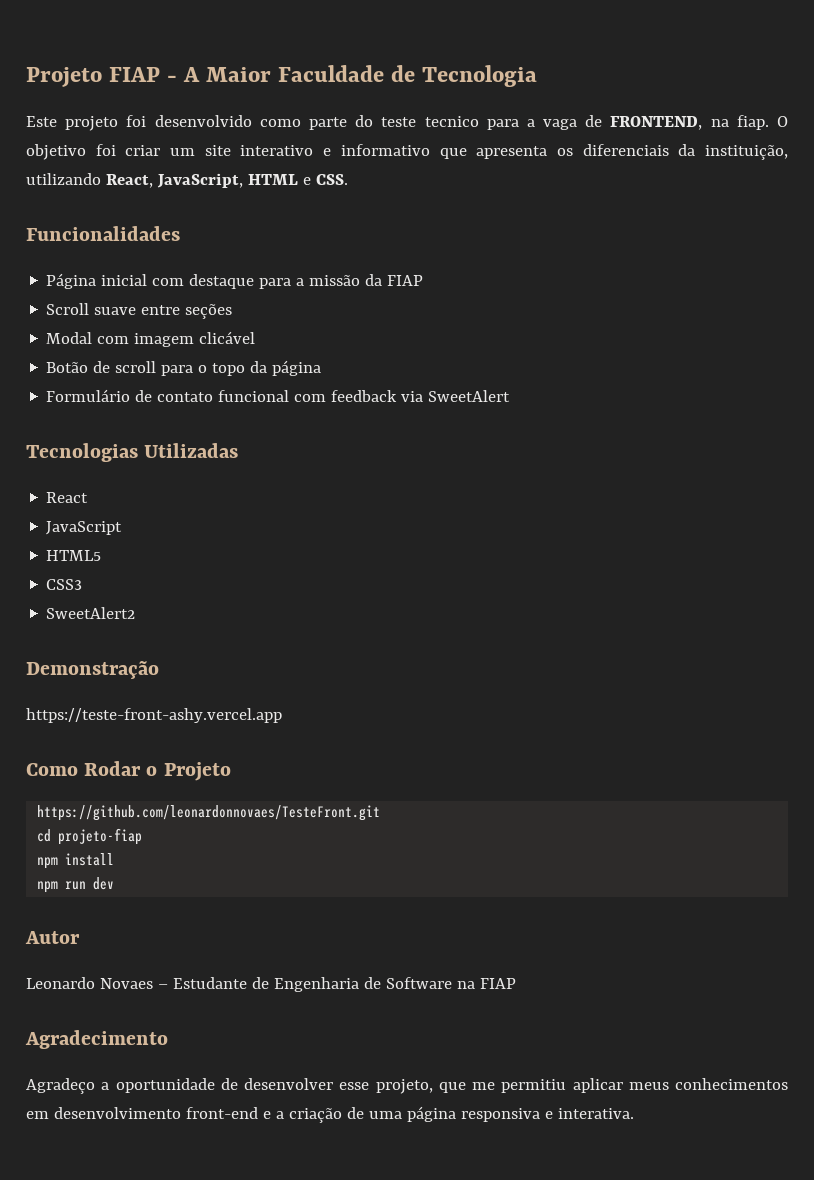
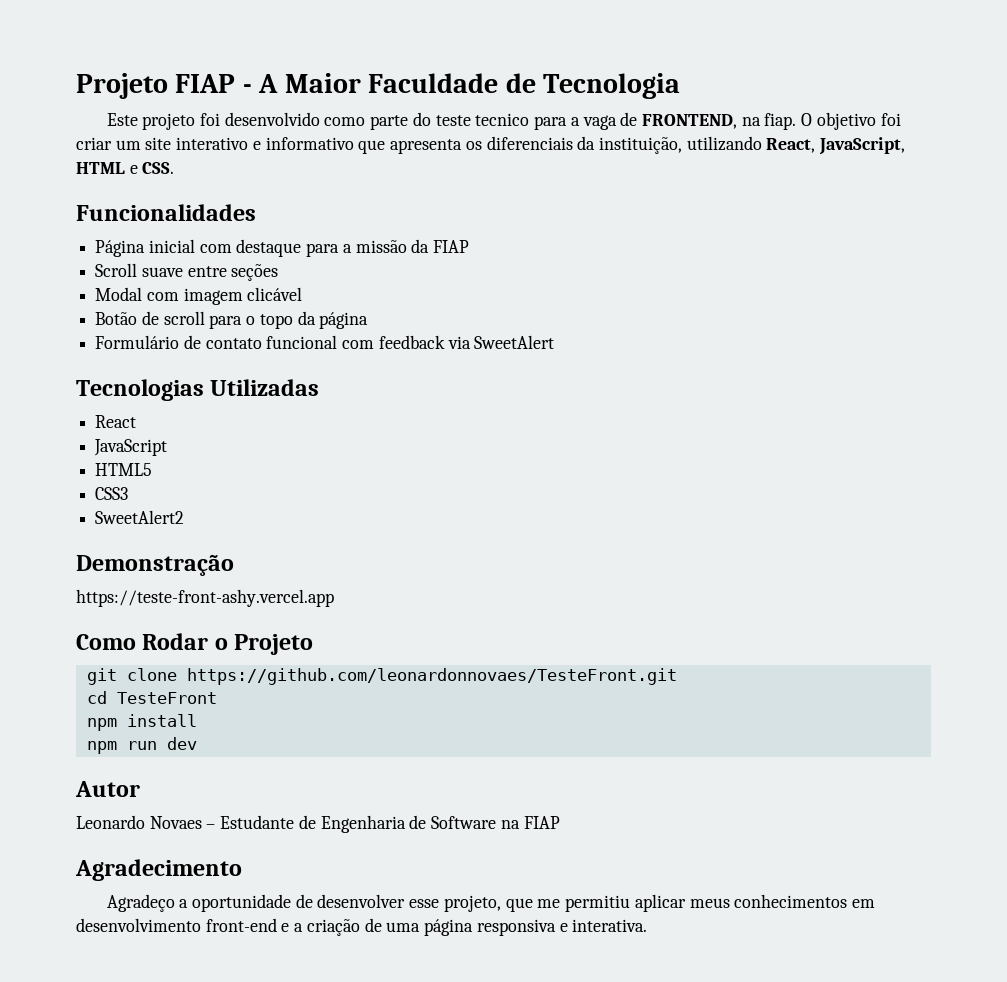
- https://github.com/leonardonnovaes/TesteFront.git
+ git clone https://github.com/leonardonnovaes/TesteFront.git
- cd projeto-fiap
+ cd TesteFront

